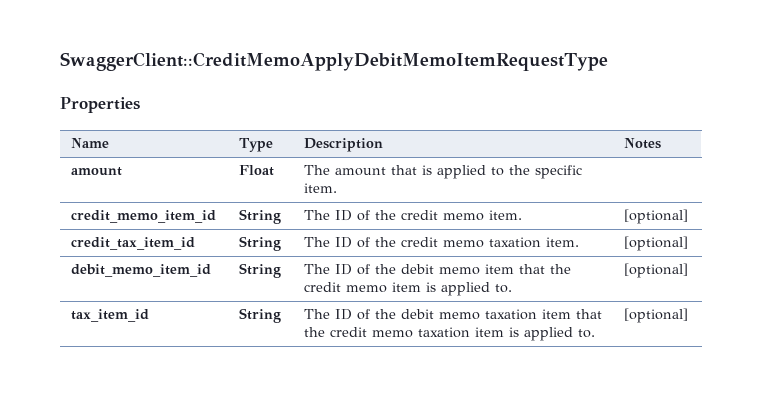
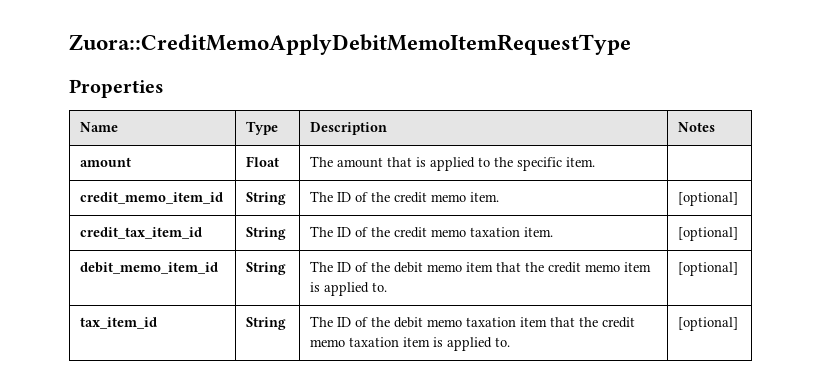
- SwaggerClient::CreditMemoApplyDebitMemoItemRequestType
+ Zuora::CreditMemoApplyDebitMemoItemRequestType

